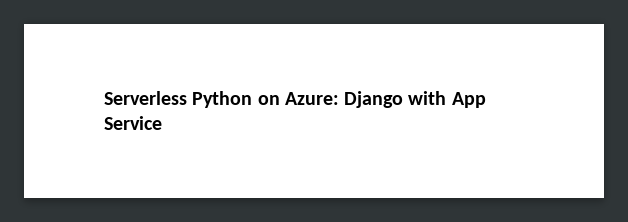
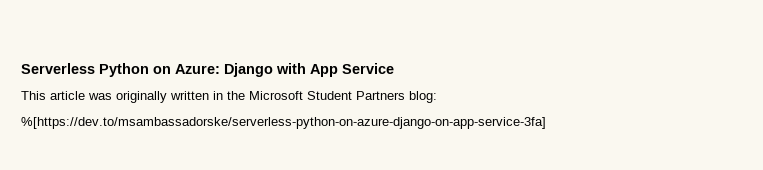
+ This article was originally written in the Microsoft Student Partners blog:
+ %[https://dev.to/msambassadorske/serverless-python-on-azure-django-on-app-service-3fa]

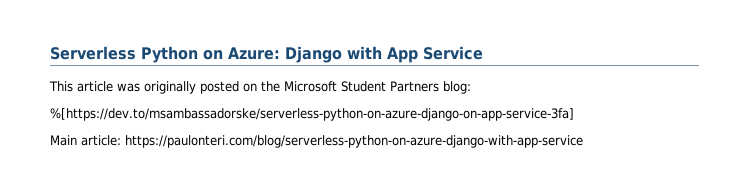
- This article was originally written in the Microsoft Student Partners blog:
+ This article was originally posted on the Microsoft Student Partners blog:
+ Main article: https://paulonteri.com/blog/serverless-python-on-azure-django-with-app-service

